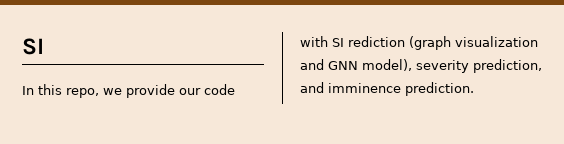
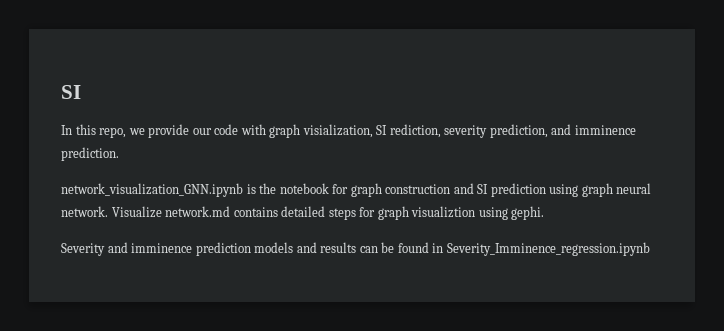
- In this repo, we provide our code with SI rediction (graph visualization and GNN model), severity prediction, and imminence prediction.
+ In this repo, we provide our code with graph visialization, SI rediction, severity prediction, and imminence prediction.
+ network_visualization_GNN.ipynb is the notebook for graph construction and SI prediction using graph neural network. Visualize network.md contains detailed steps for graph visualiztion using gephi.
+ Severity and imminence prediction models and results can be found in Severity_Imminence_regression.ipynb

